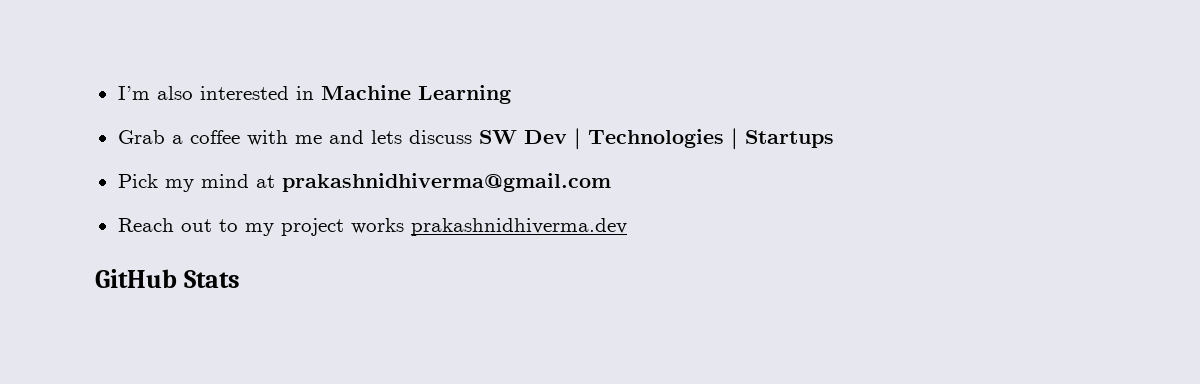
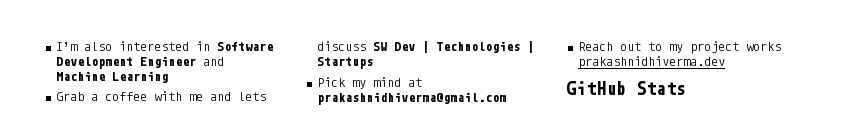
- I’m also interested in Machine Learning
+ I’m also interested in Software Development Engineer and Machine Learning

